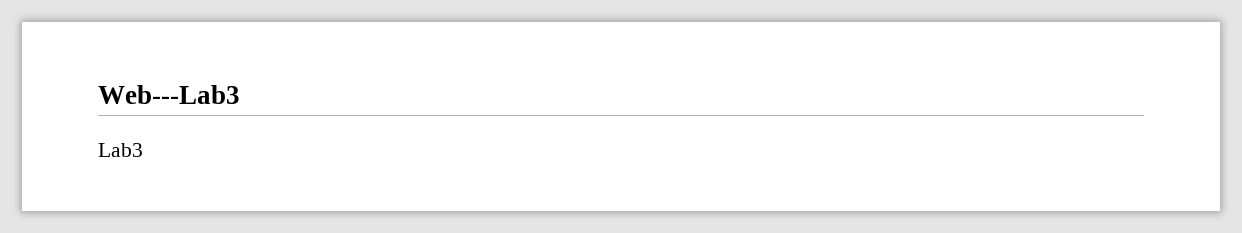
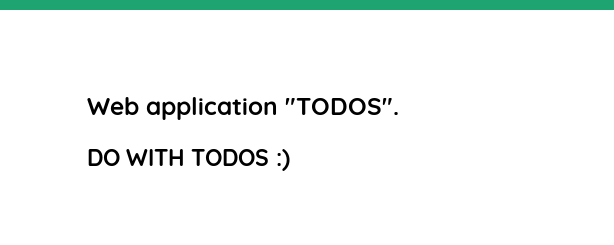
- Web---Lab3
- Lab3
+ Web application "TODOS".
+ DO WITH TODOS :)

